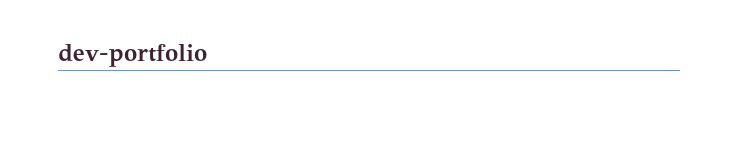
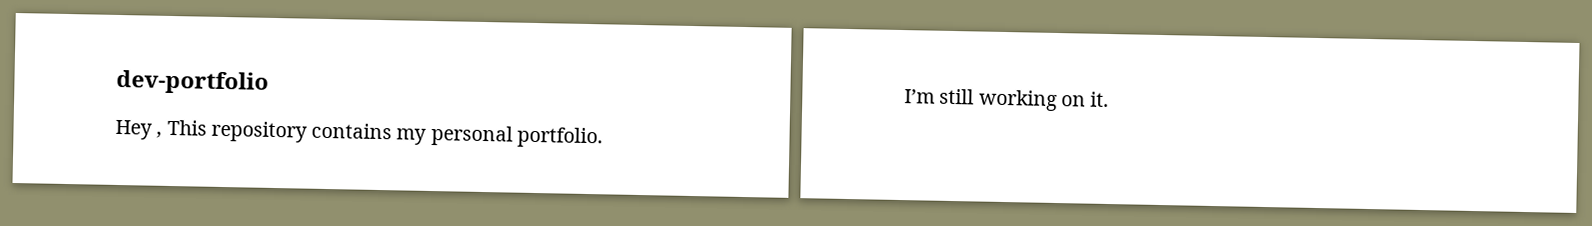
+ Hey , This repository contains my personal portfolio.
+ I’m still working on it.

